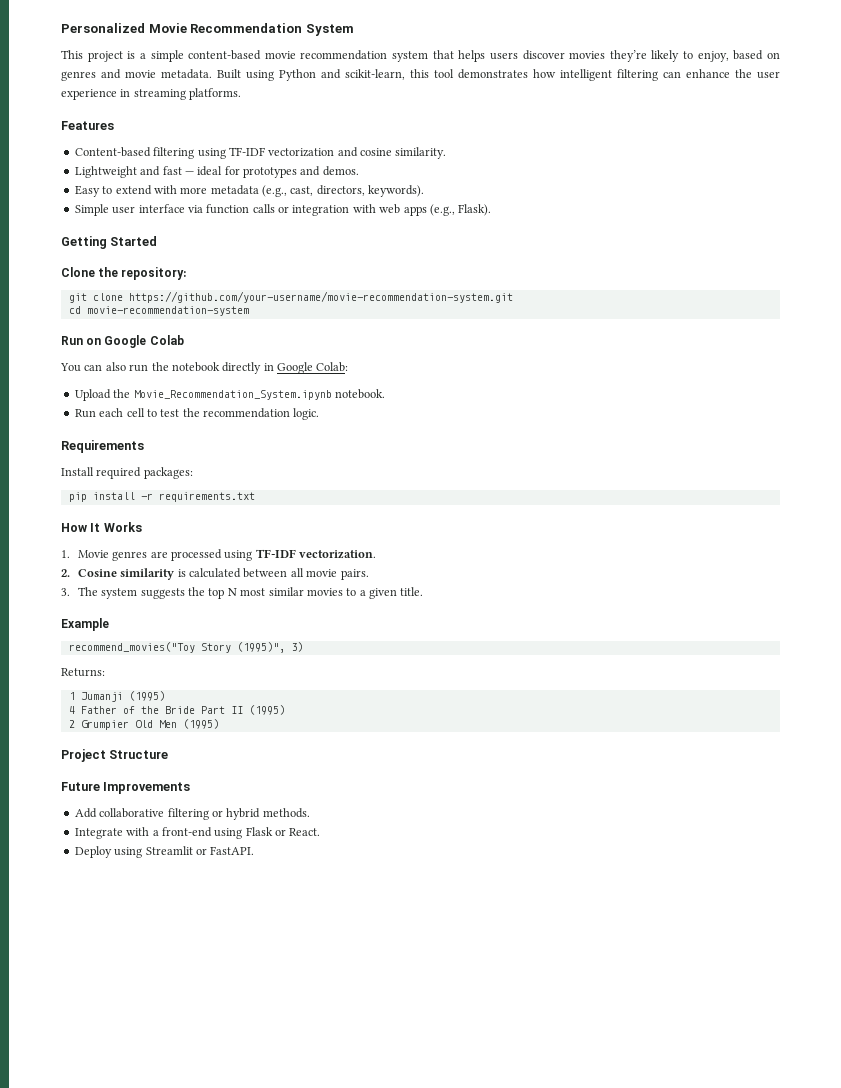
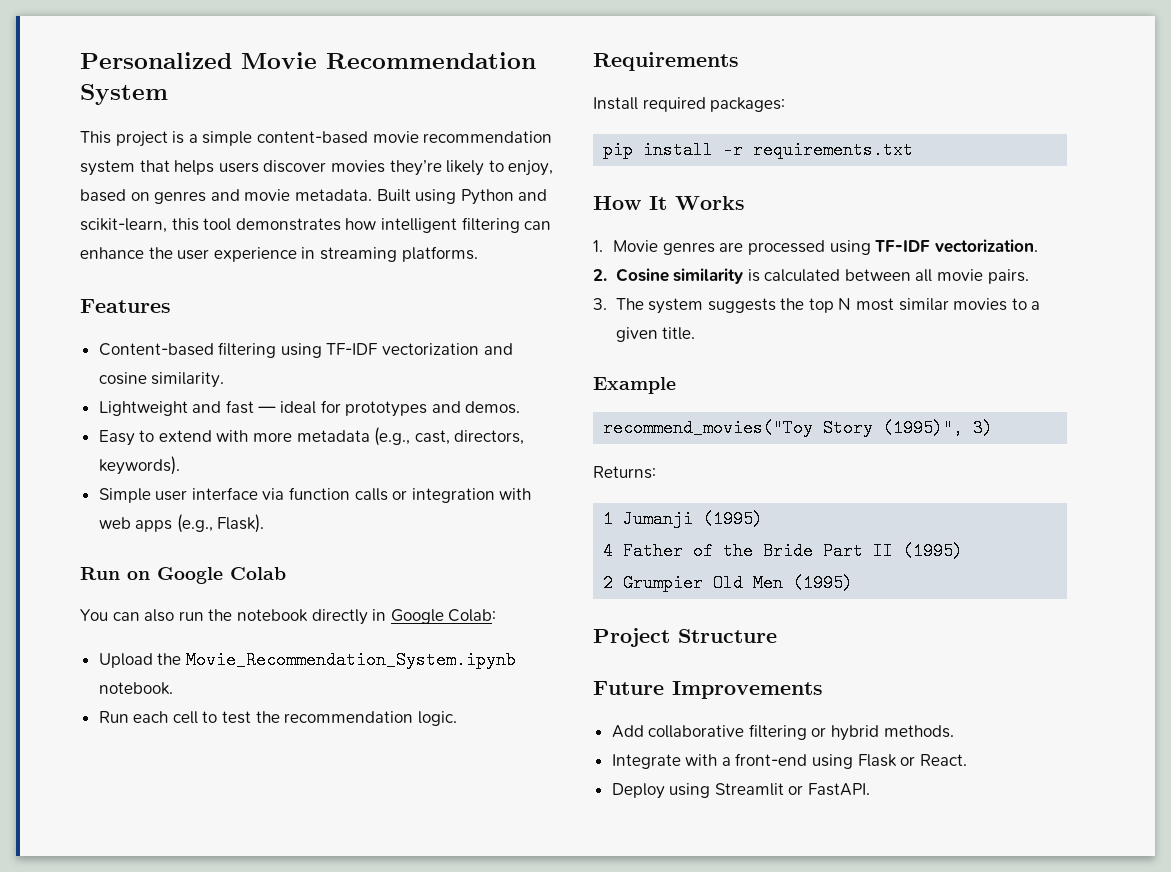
- Getting Started
- Clone the repository:
- git clone https://github.com/your-username/movie-recommendation-system.git
- cd movie-recommendation-system

